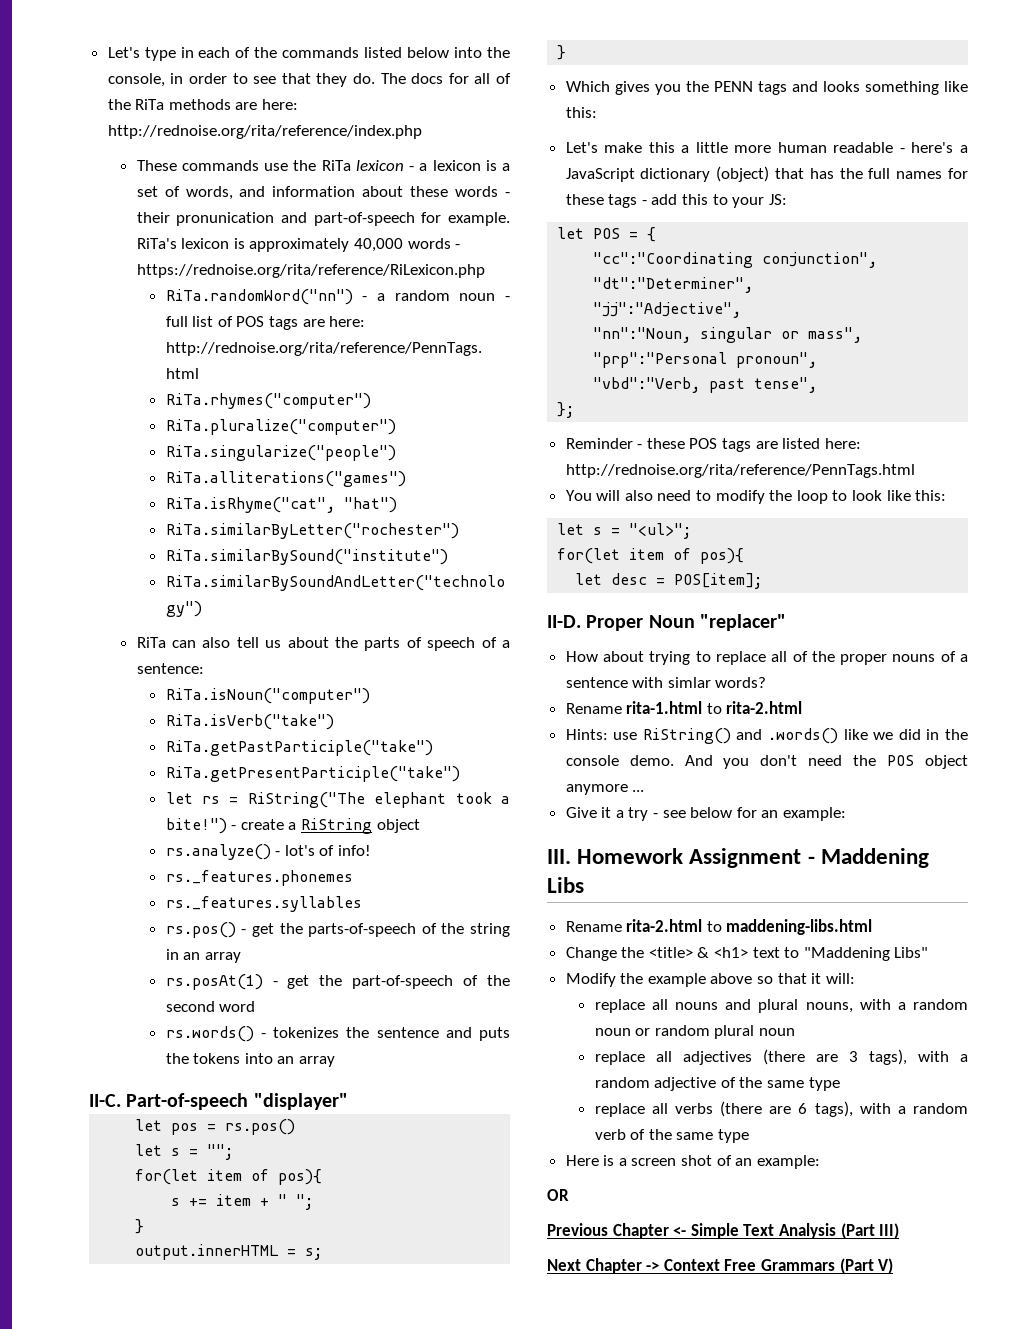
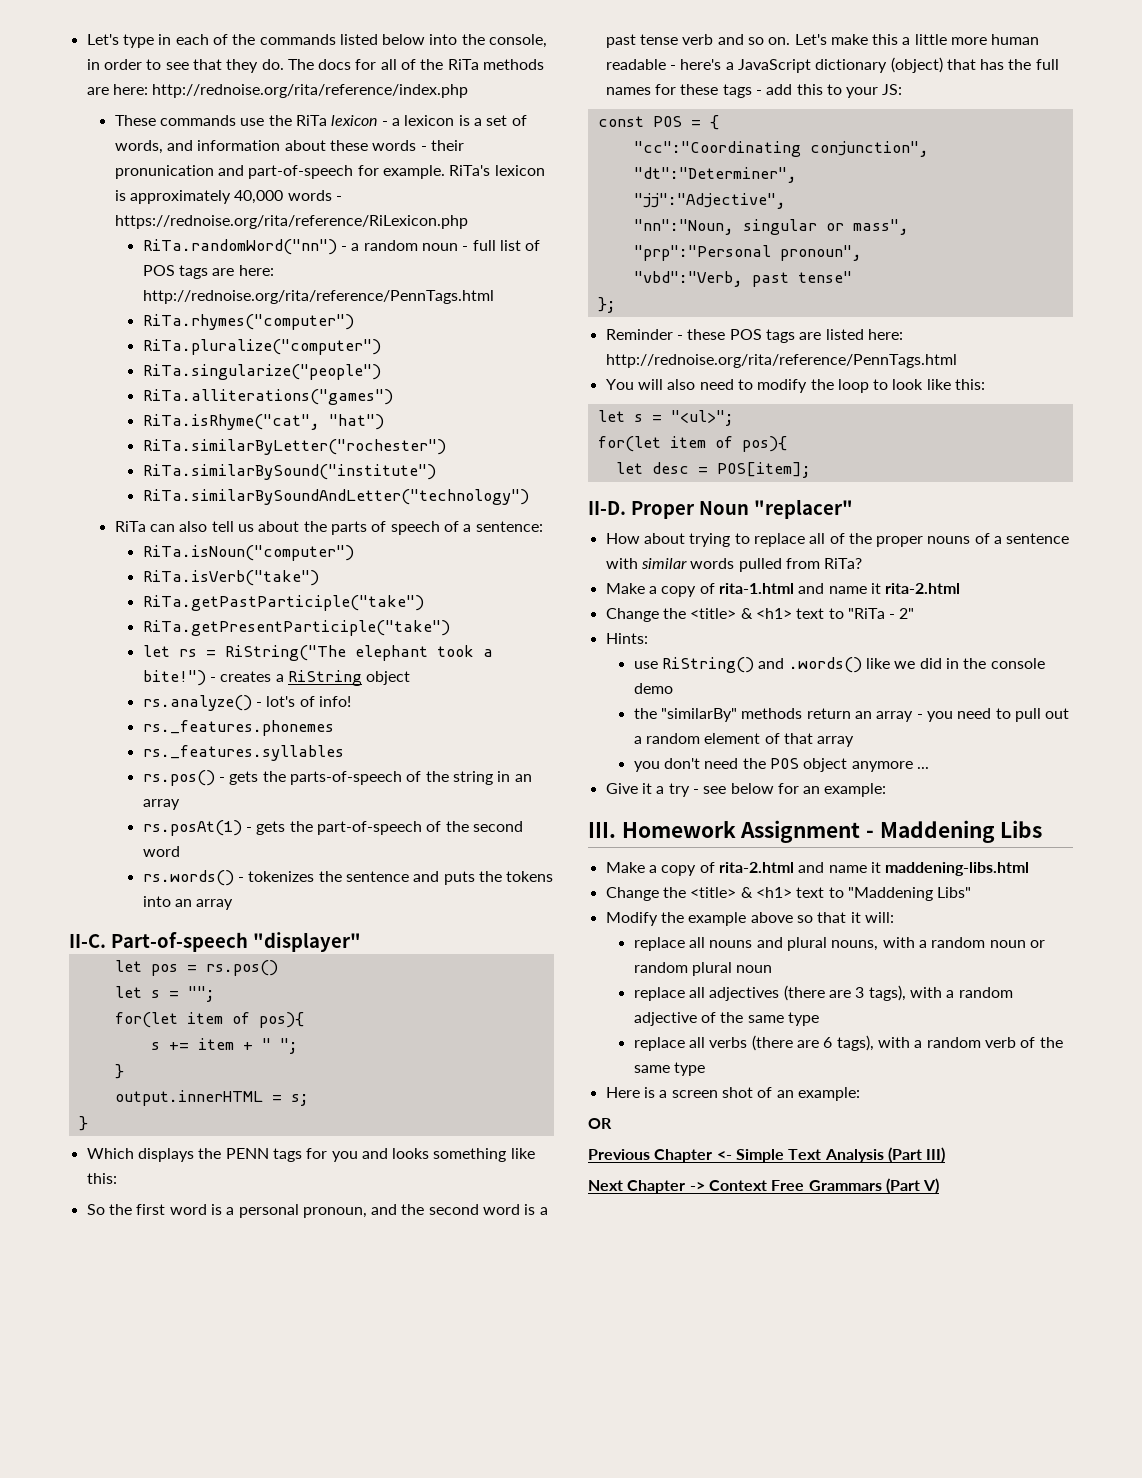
- - create a RiString object
+ - creates a RiString object
- rs.pos() - get the parts-of-speech of the string in an array
+ rs.pos() - gets the parts-of-speech of the string in an array
- rs.posAt(1) - get the part-of-speech of the second word
+ rs.posAt(1) - gets the part-of-speech of the second word
- Which gives you the PENN tags and looks something like this:
+ Which displays the PENN tags for you and looks something like this:
+ So the first word is a personal pronoun, and the second word is a past tense verb and so on.
- let POS = {
+ const POS = {
- "vbd":"Verb, past tense",
+ "vbd":"Verb, past tense"
- How about trying to replace all of the proper nouns of a sentence with simlar words?
- Rename rita-1.html to rita-2.html
+ How about trying to replace all of the proper nouns of a sentence with similar words pulled from RiTa?
+ Make a copy of rita-1.html and name it rita-2.html
+ Change the <title> & <h1> text to "RiTa - 2"
- Hints: use RiString() and .words() like we did in the console demo. And you don't need the POS object anymore ...
+ Hints:
+ use RiString() and .words() like we did in the console demo
+ the "similarBy" methods return an array - you need to pull out a random element of that array
+ you don't need the POS object anymore ...
- Rename rita-2.html to maddening-libs.html
+ Make a copy of rita-2.html and name it maddening-libs.html

